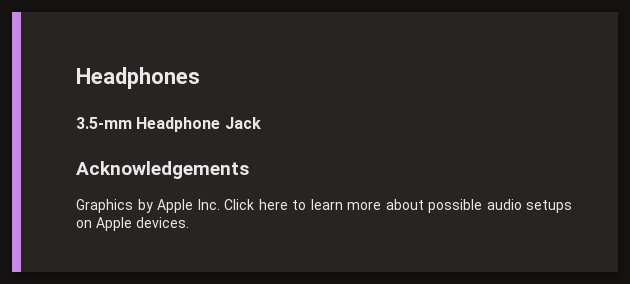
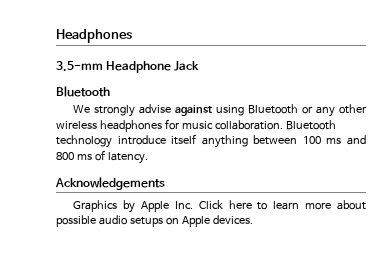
  3.5-mm Headphone Jack
+ Bluetooth
+ We strongly advise against using Bluetooth or any other wireless headphones for music collaboration. Bluetooth technology introduce itself anything between 100 ms and 800 ms of latency.

